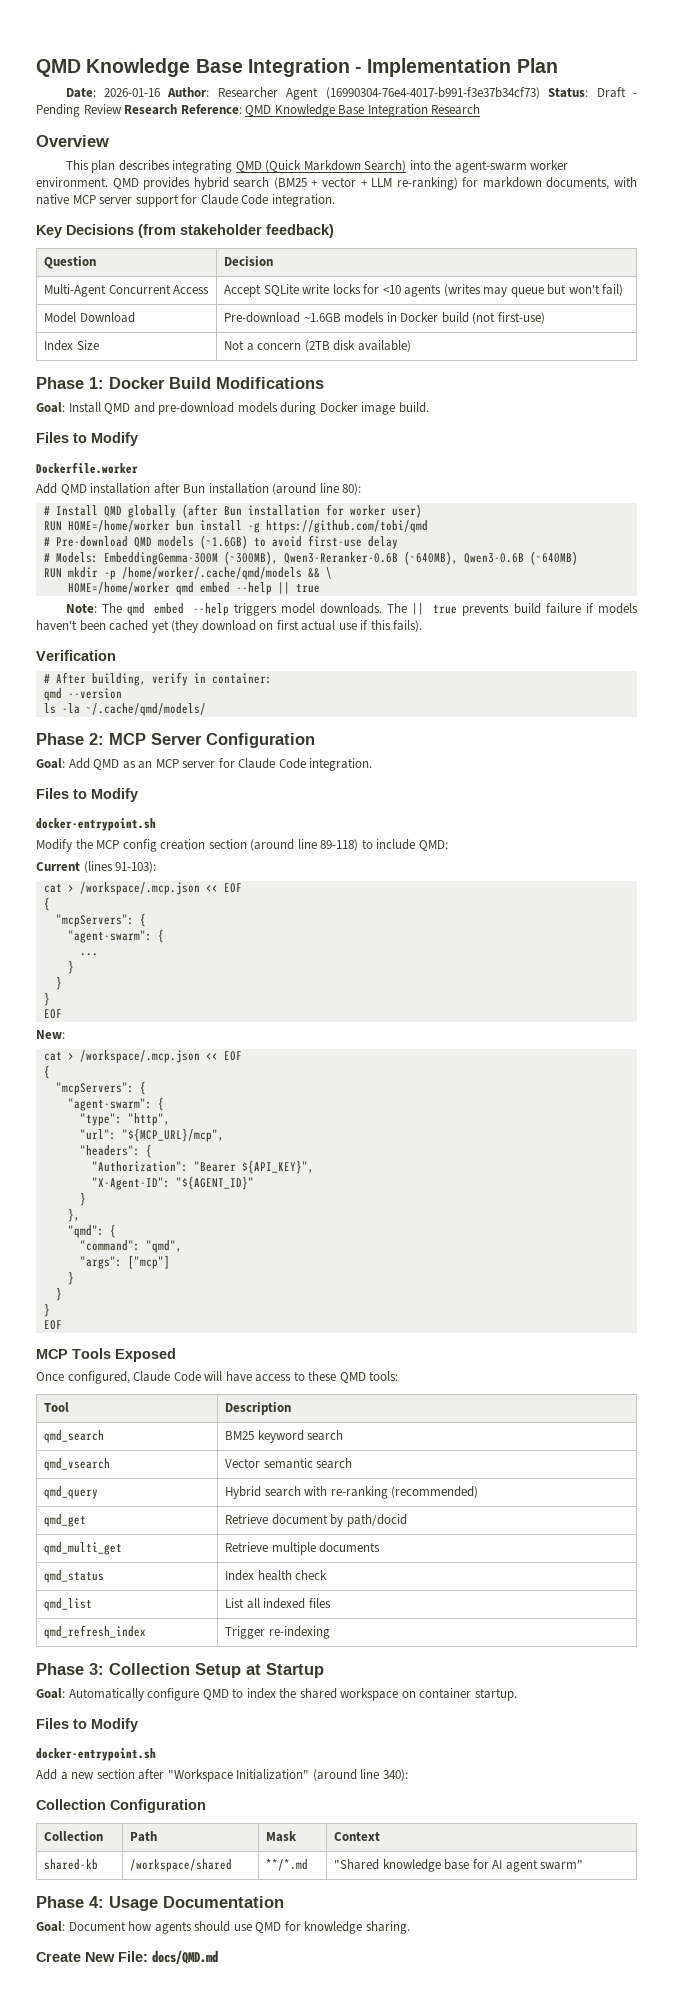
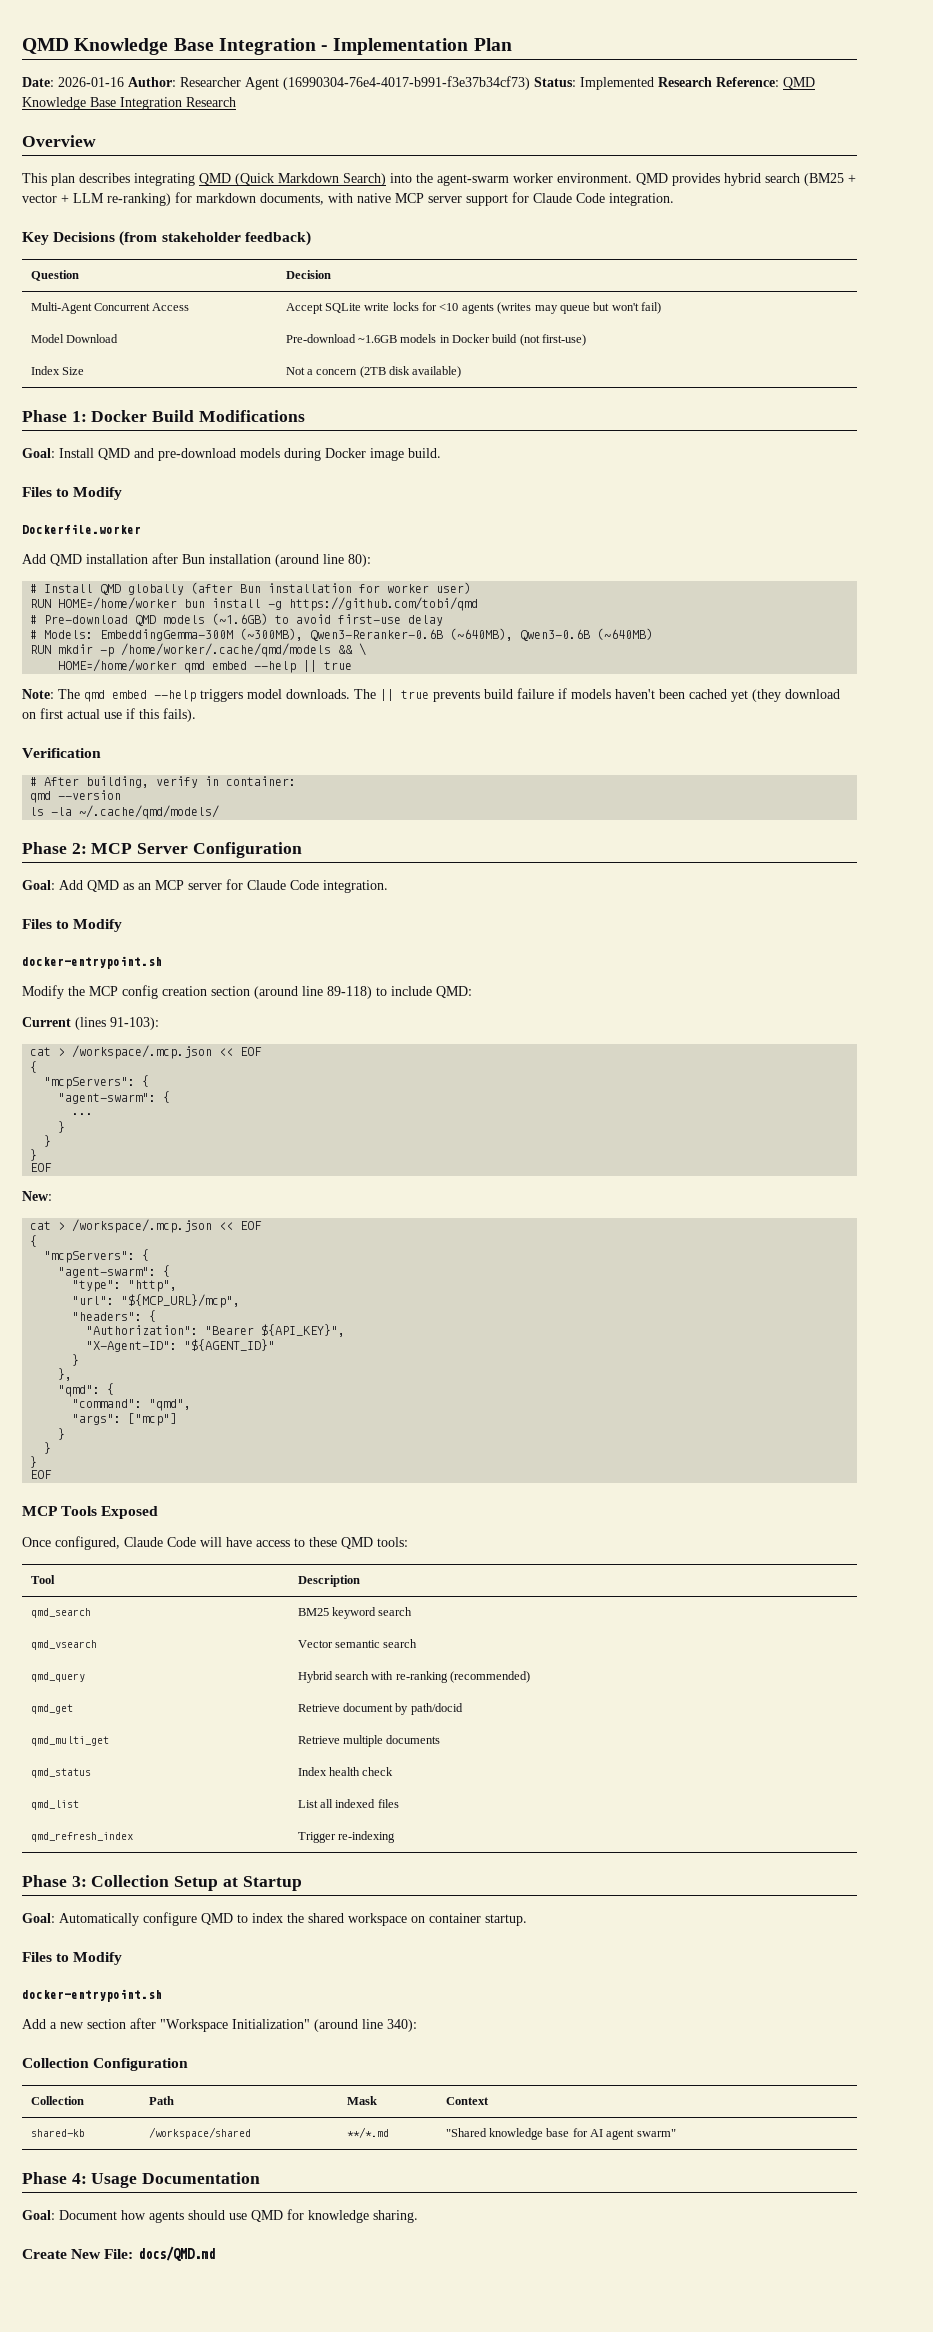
- Date: 2026-01-16 Author: Researcher Agent (16990304-76e4-4017-b991-f3e37b34cf73) Status: Draft - Pending Review Research Reference: QMD Knowledge Base Integration Research
+ Date: 2026-01-16 Author: Researcher Agent (16990304-76e4-4017-b991-f3e37b34cf73) Status: Implemented Research Reference: QMD Knowledge Base Integration Research

